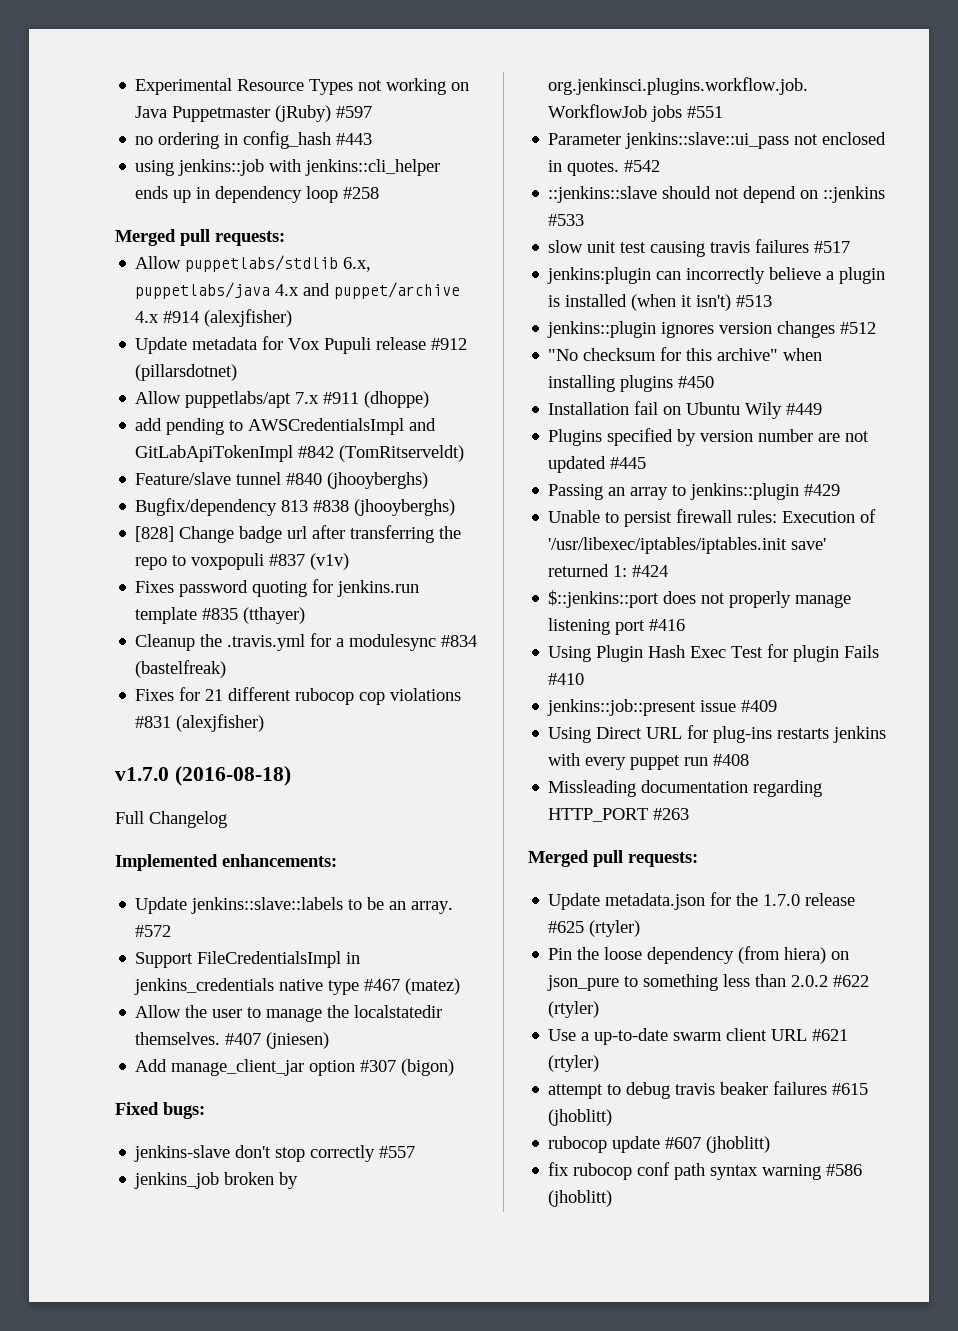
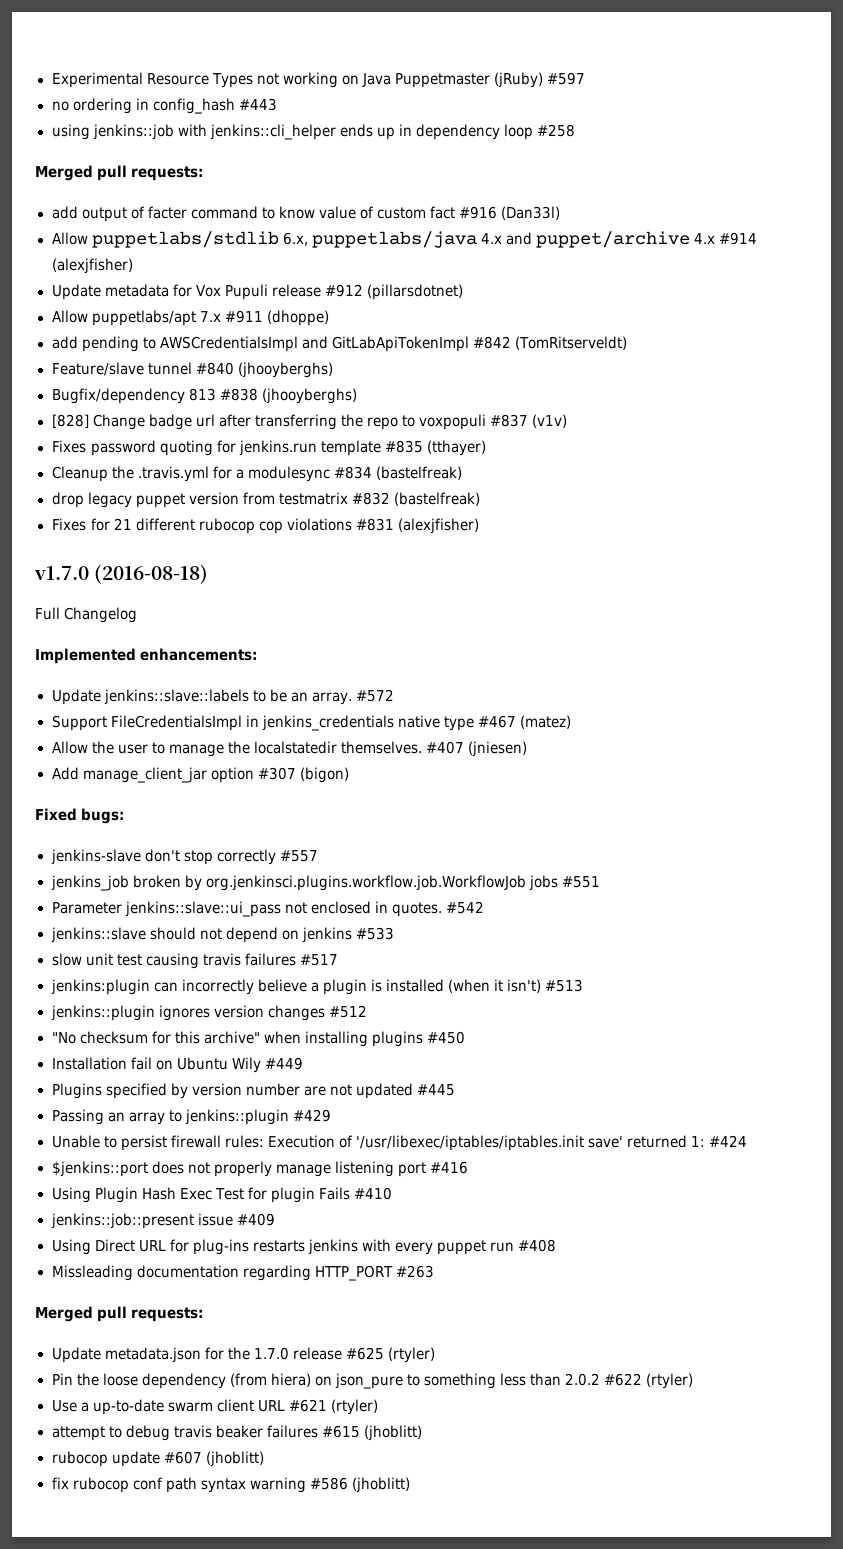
+ add output of facter command to know value of custom fact #916 (Dan33l)
+ drop legacy puppet version from testmatrix #832 (bastelfreak)
- ::jenkins::slave should not depend on ::jenkins #533
+ jenkins::slave should not depend on jenkins #533
- $::jenkins::port does not properly manage listening port #416
+ $jenkins::port does not properly manage listening port #416

